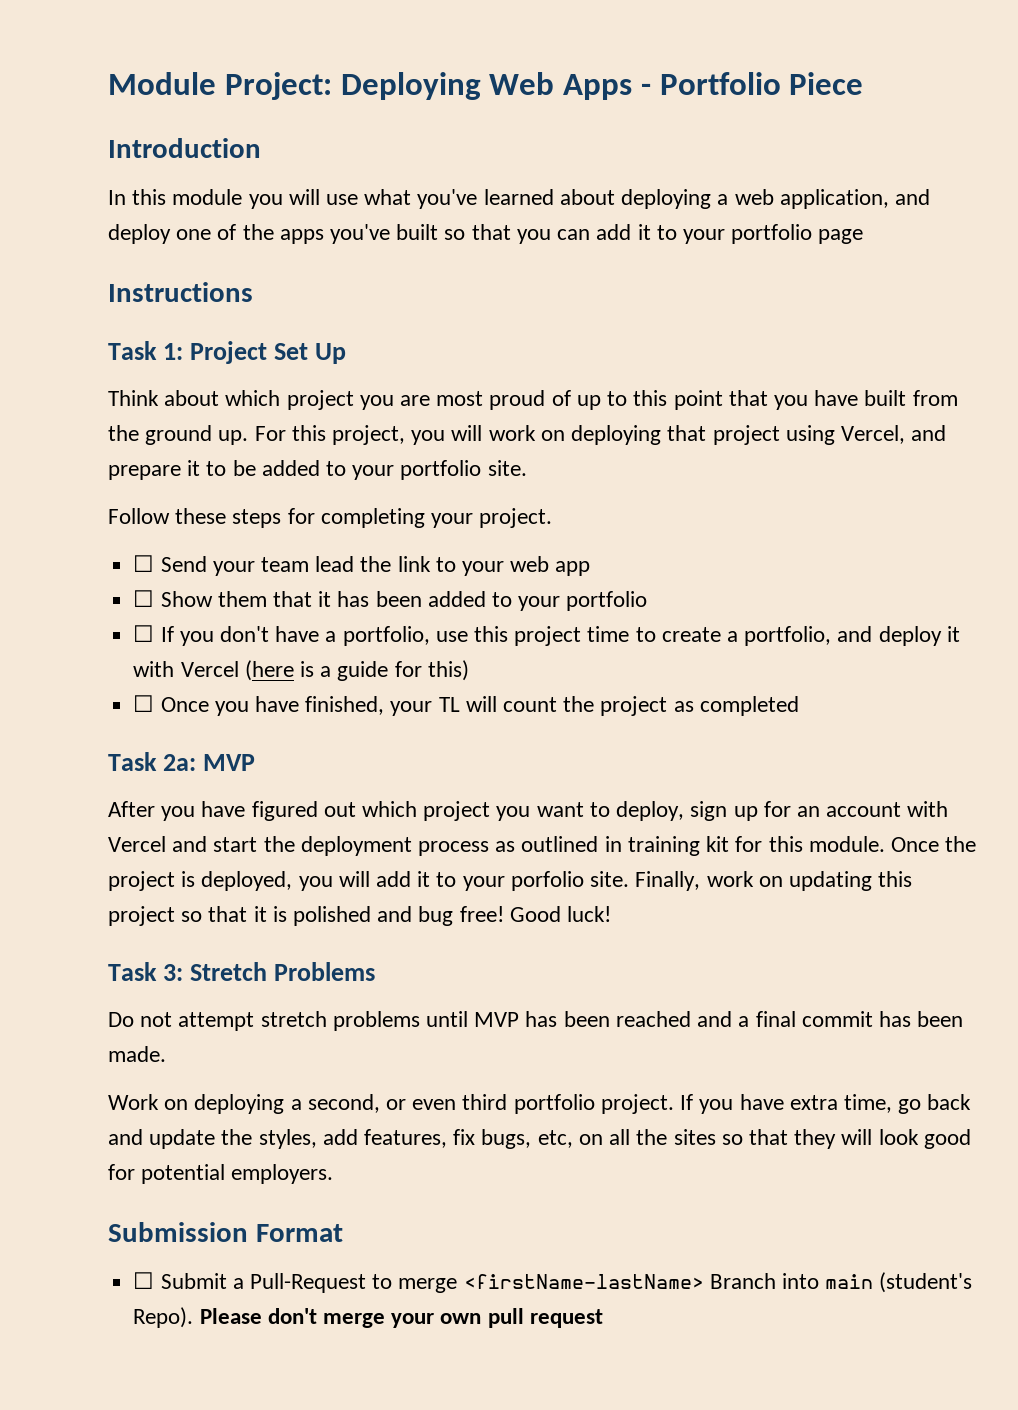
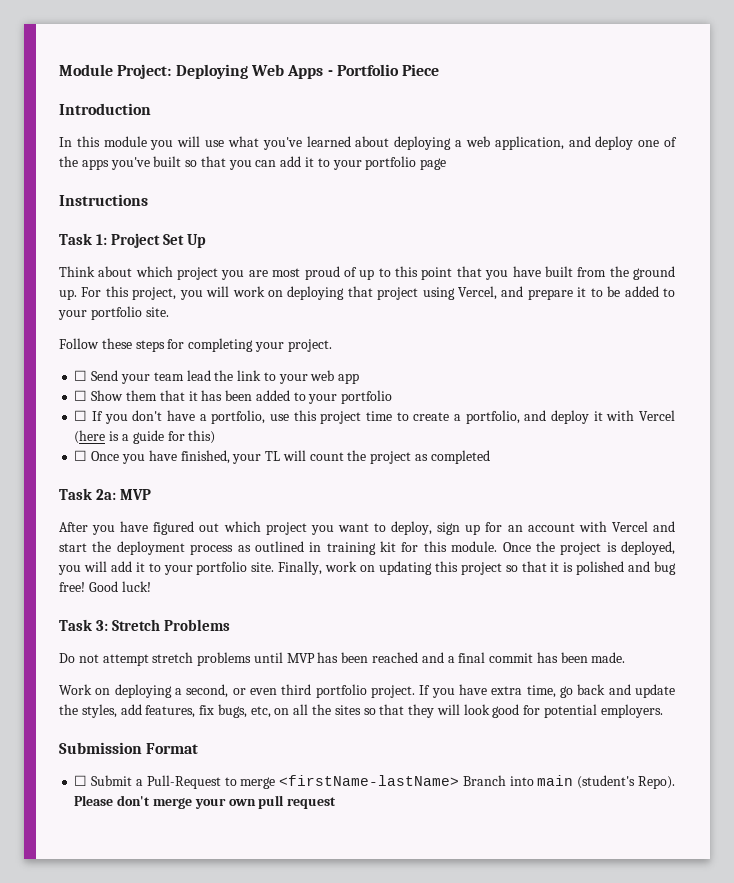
- Once the project is deployed, you will add it to your porfolio site.
+ Once the project is deployed, you will add it to your portfolio site.

